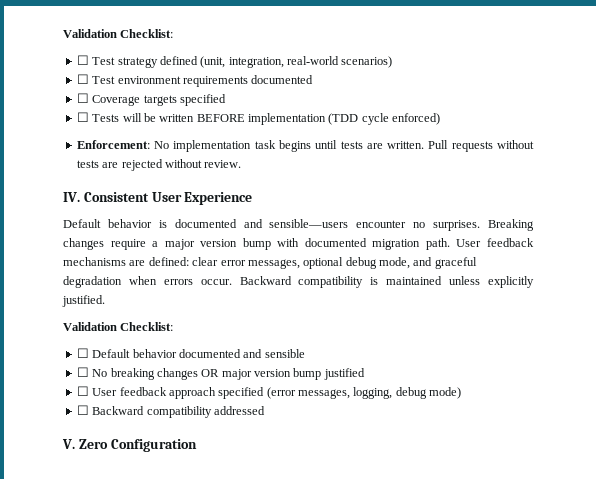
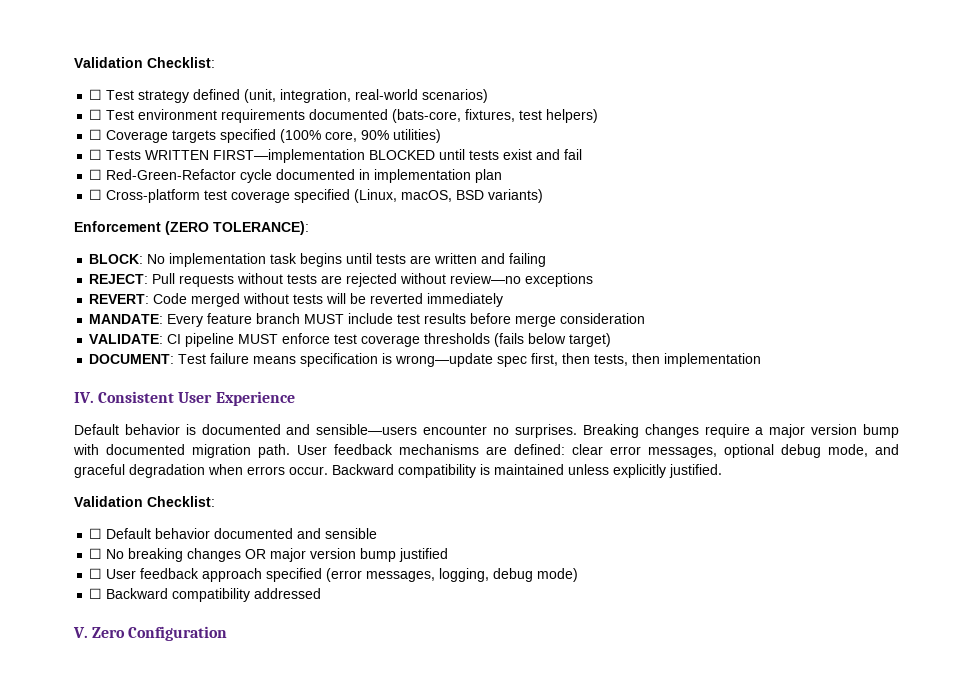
- ☐ Test environment requirements documented
+ ☐ Test environment requirements documented (bats-core, fixtures, test helpers)
- ☐ Coverage targets specified
- ☐ Tests will be written BEFORE implementation (TDD cycle enforced)
- Enforcement: No implementation task begins until tests are written. Pull requests without tests are rejected without review.
+ ☐ Coverage targets specified (100% core, 90% utilities)
+ ☐ Tests WRITTEN FIRST—implementation BLOCKED until tests exist and fail
+ ☐ Red-Green-Refactor cycle documented in implementation plan
+ ☐ Cross-platform test coverage specified (Linux, macOS, BSD variants)
+ Enforcement (ZERO TOLERANCE):
+ BLOCK: No implementation task begins until tests are written and failing
+ REJECT: Pull requests without tests are rejected without review—no exceptions
+ REVERT: Code merged without tests will be reverted immediately
+ MANDATE: Every feature branch MUST include test results before merge consideration
+ VALIDATE: CI pipeline MUST enforce test coverage thresholds (fails below target)
+ DOCUMENT: Test failure means specification is wrong—update spec first, then tests, then implementation

